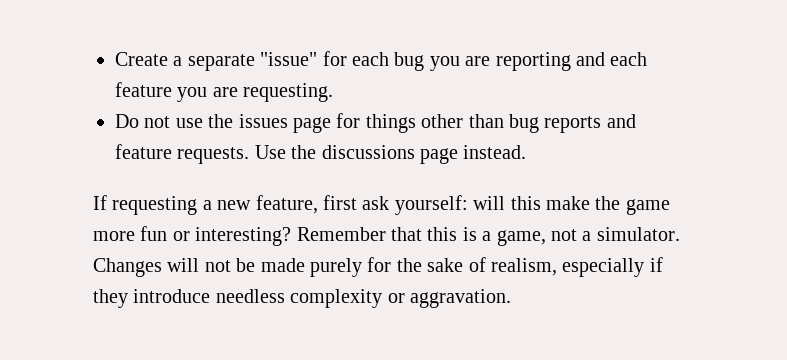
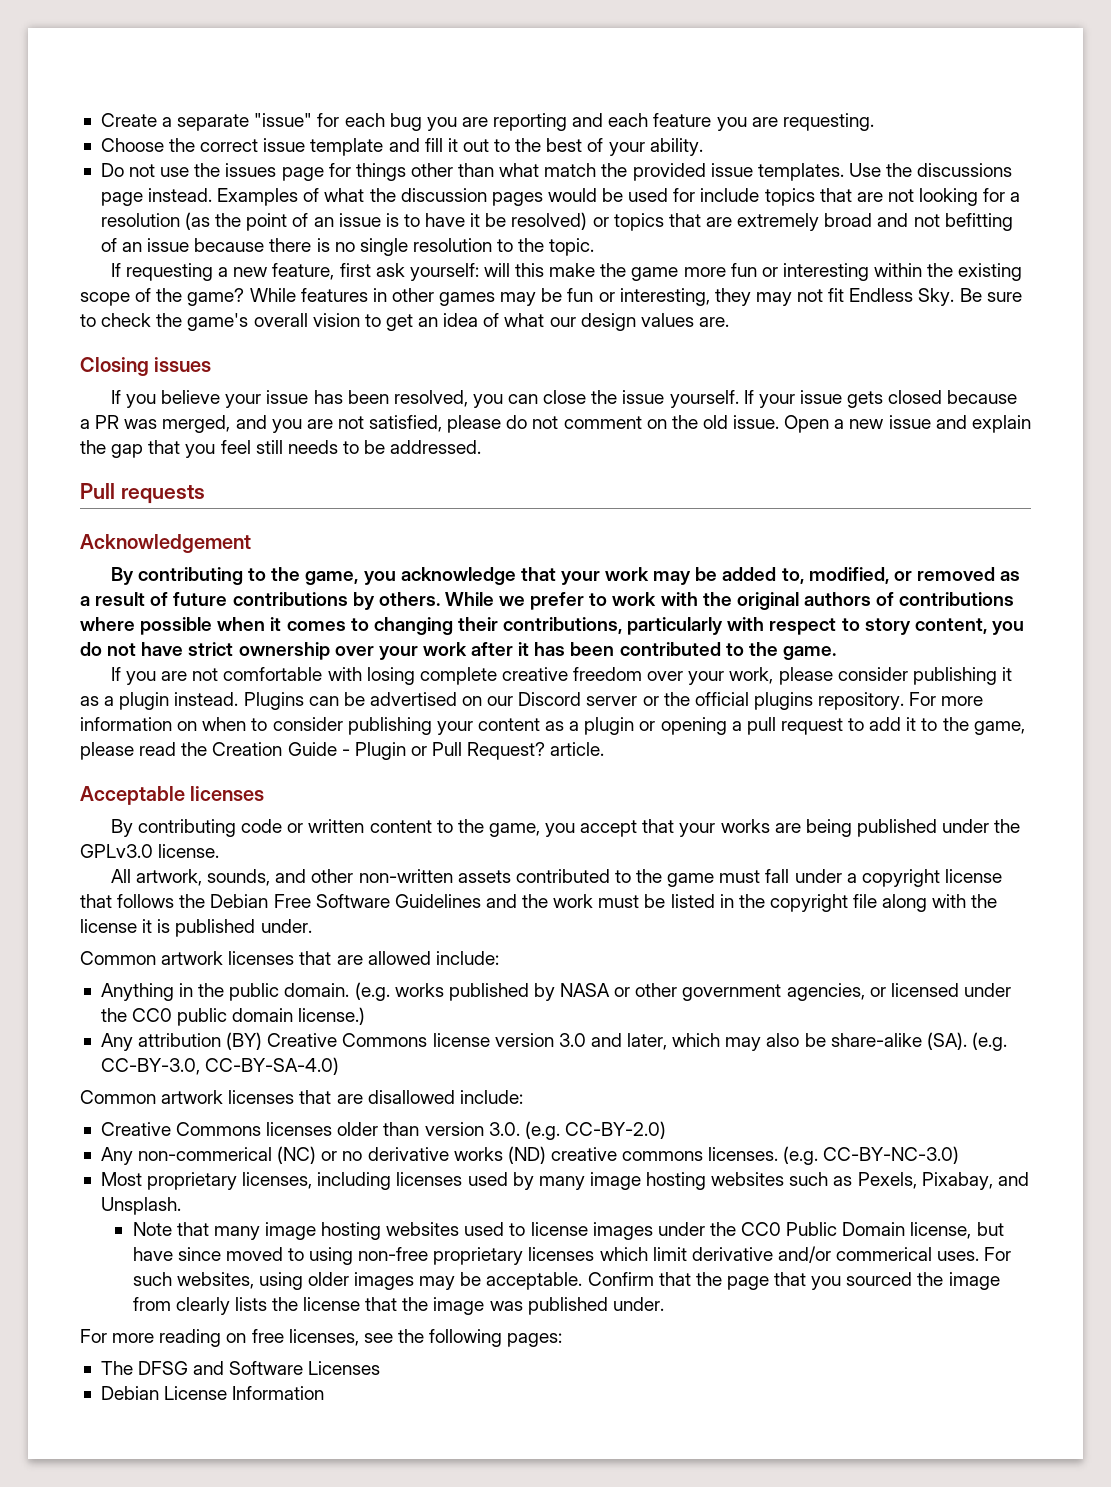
+ Choose the correct issue template and fill it out to the best of your ability.
- Do not use the issues page for things other than bug reports and feature requests.
+ Do not use the issues page for things other than what match the provided issue templates.
+ Examples of what the discussion pages would be used for include topics that are not looking for a resolution (as the point of an issue is to have it be resolved) or topics that are extremely broad and not befitting of an issue because there is no single resolution to the topic.
- If requesting a new feature, first ask yourself: will this make the game more fun or interesting? Remember that this is a game, not a simulator. Changes will not be made purely for the sake of realism, especially if they introduce needless complexity or aggravation.
+ If requesting a new feature, first ask yourself: will this make the game more fun or interesting within the existing scope of the game? While features in other games may be fun or interesting, they may not fit Endless Sky. Be sure to check the game's overall vision to get an idea of what our design values are.
+ Closing issues
+ If you believe your issue has been resolved, you can close the issue yourself. If your issue gets closed because a PR was merged, and you are not satisfied, please do not comment on the old issue. Open a new issue and explain the gap that you feel still needs to be addressed.
+ Pull requests
+ Acknowledgement
+ By contributing to the game, you acknowledge that your work may be added to, modified, or removed as a result of future contributions by others. While we prefer to work with the original authors of contributions where possible when it comes to changing their contributions, particularly with respect to story content, you do not have strict ownership over your work after it has been contributed to the game.
+ If you are not comfortable with losing complete creative freedom over your work, please consider publishing it as a plugin instead. Plugins can be advertised on our Discord server or the official plugins repository. For more information on when to consider publishing your content as a plugin or opening a pull request to add it to the game, please read the Creation Guide - Plugin or Pull Request? article.
+ Acceptable licenses
+ By contributing code or written content to the game, you accept that your works are being published under the GPLv3.0 license.
+ All artwork, sounds, and other non-written assets contributed to the game must fall under a copyright license that follows the Debian Free Software Guidelines and the work must be listed in the copyright file along with the license it is published under.
+ Common artwork licenses that are allowed include:
+ Anything in the public domain. (e.g. works published by NASA or other government agencies, or licensed under the CC0 public domain license.)
+ Any attribution (BY) Creative Commons license version 3.0 and later, which may also be share-alike (SA). (e.g. CC-BY-3.0, CC-BY-SA-4.0)
+ Common artwork licenses that are disallowed include:
+ Creative Commons licenses older than version 3.0. (e.g. CC-BY-2.0)
+ Any non-commerical (NC) or no derivative works (ND) creative commons licenses. (e.g. CC-BY-NC-3.0)
+ Most proprietary licenses, including licenses used by many image hosting websites such as Pexels, Pixabay, and Unsplash.
+ Note that many image hosting websites used to license images under the CC0 Public Domain license, but have since moved to using non-free proprietary licenses which limit derivative and/or commerical uses. For such websites, using older images may be acceptable. Confirm that the page that you sourced the image from clearly lists the license that the image was published under.
+ For more reading on free licenses, see the following pages:
+ The DFSG and Software Licenses
+ Debian License Information

